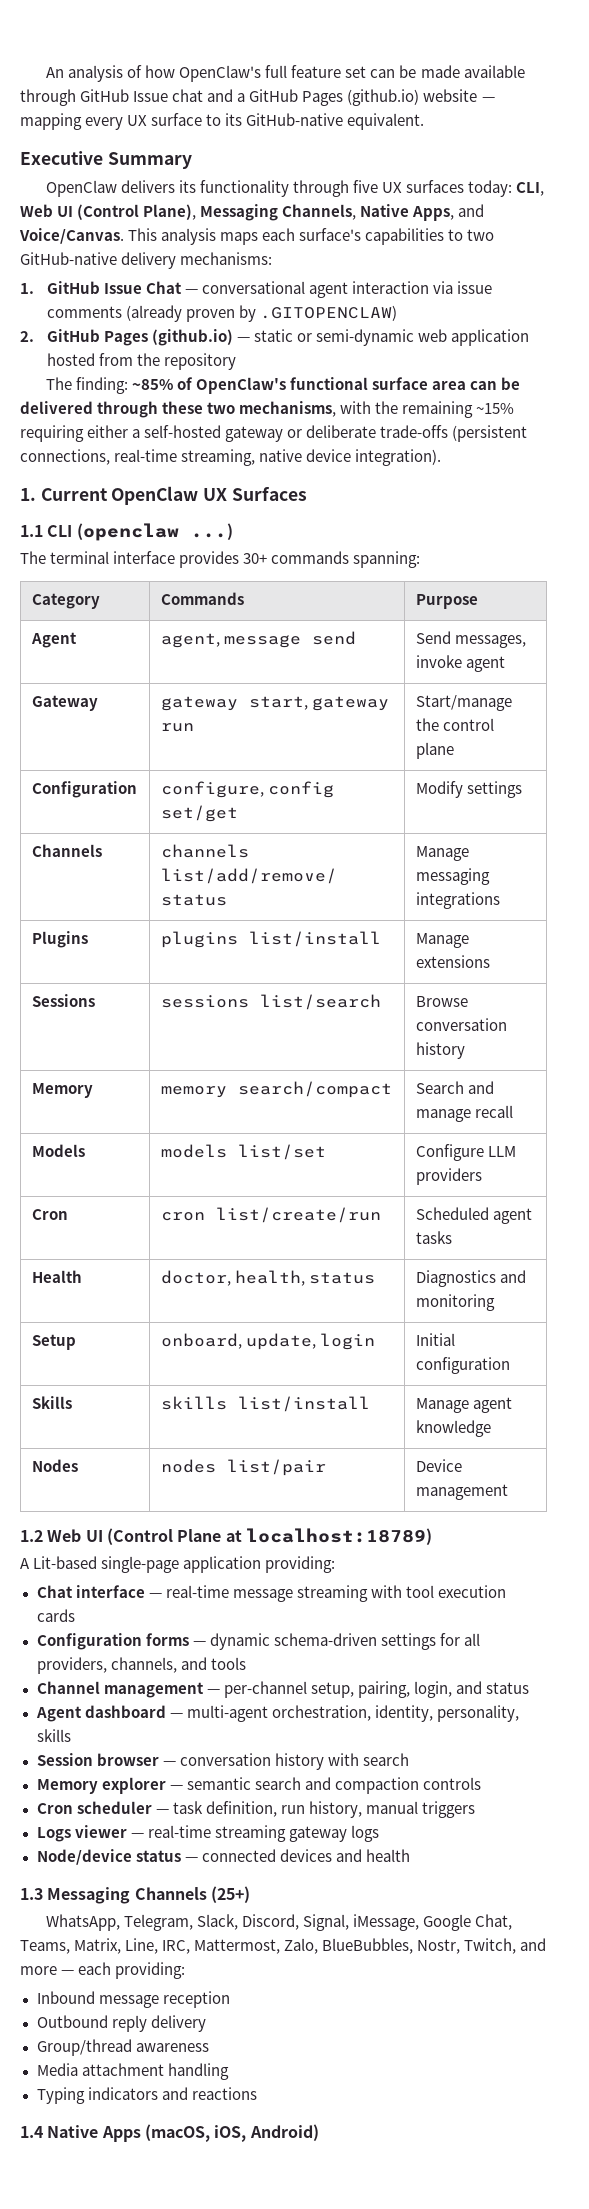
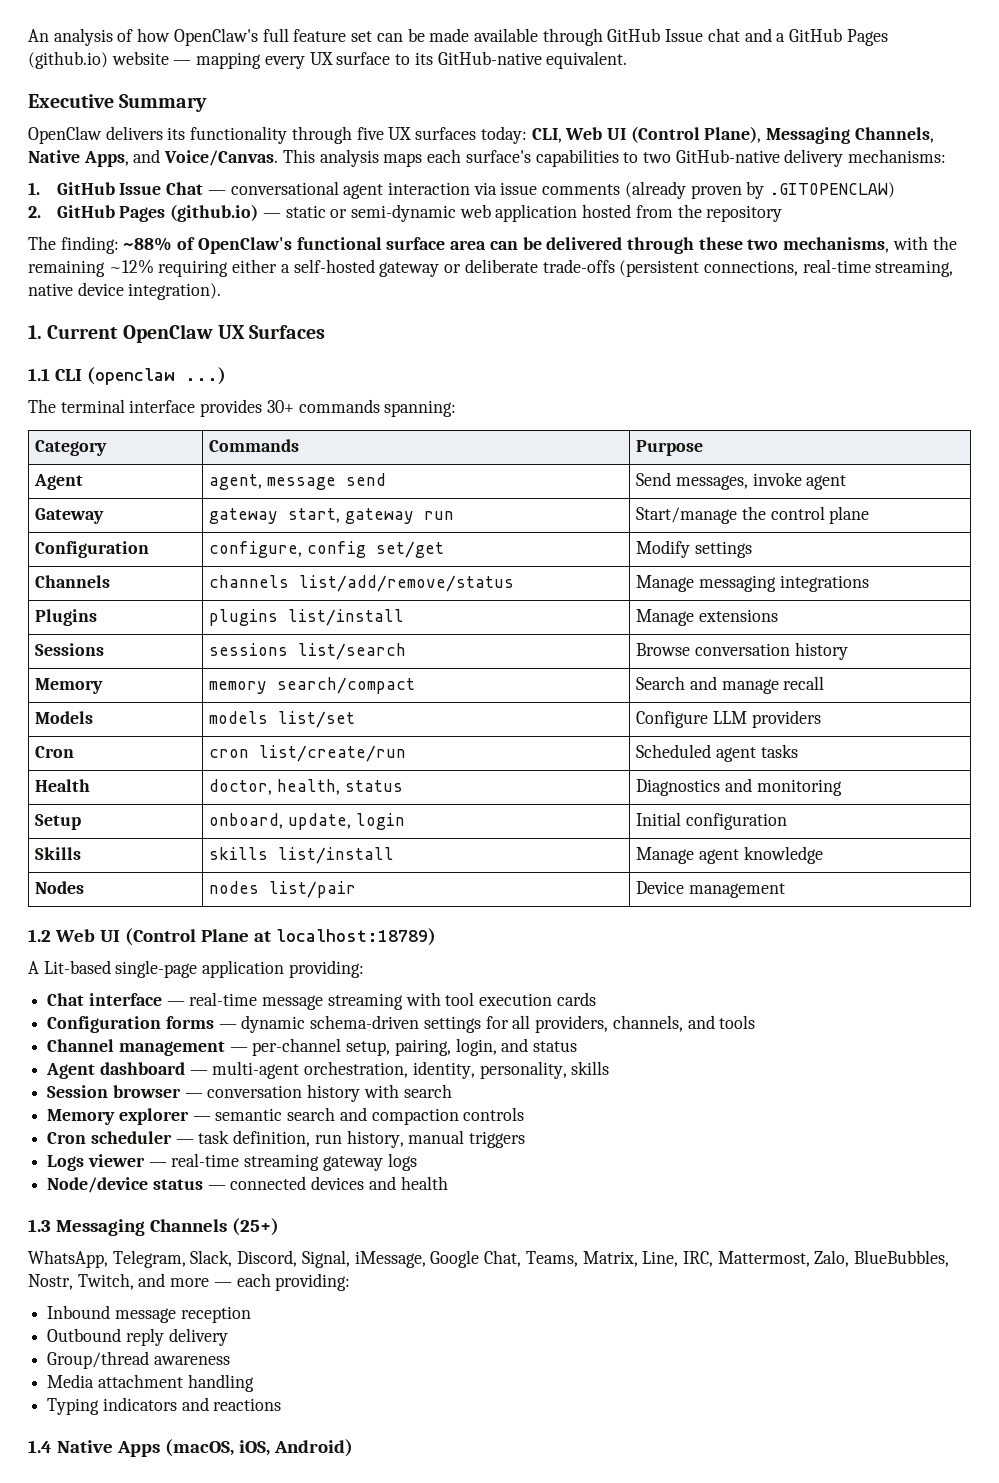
- The finding: ~85% of OpenClaw's functional surface area can be delivered through these two mechanisms, with the remaining ~15% requiring either a self-hosted gateway or deliberate trade-offs (persistent connections, real-time streaming, native device integration).
+ The finding: ~88% of OpenClaw's functional surface area can be delivered through these two mechanisms, with the remaining ~12% requiring either a self-hosted gateway or deliberate trade-offs (persistent connections, real-time streaming, native device integration).

